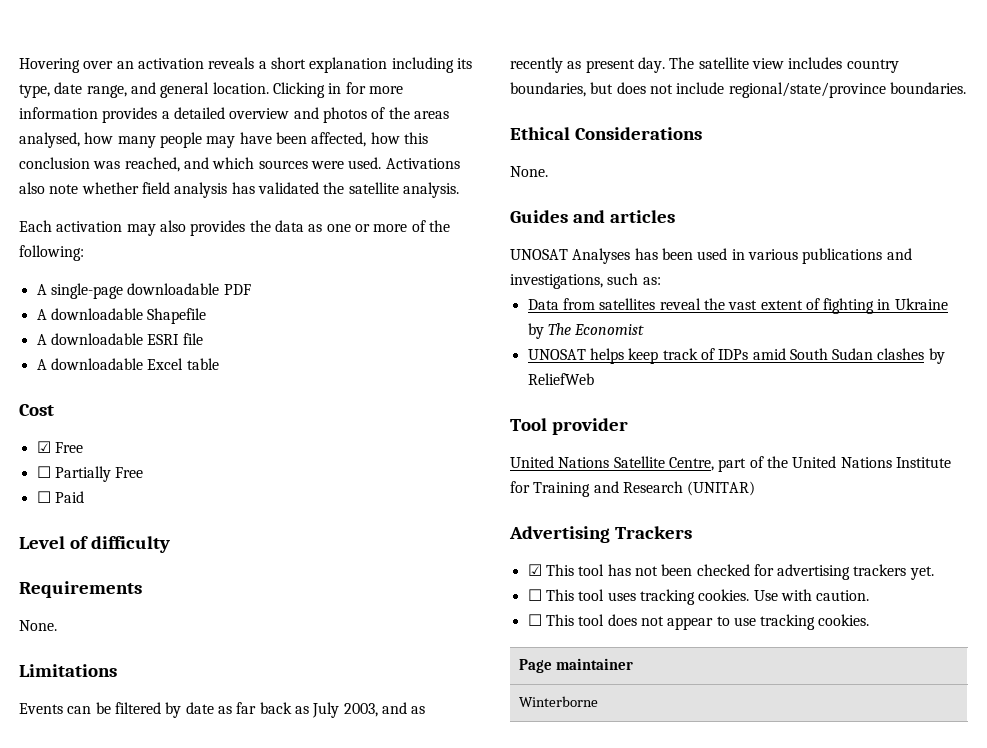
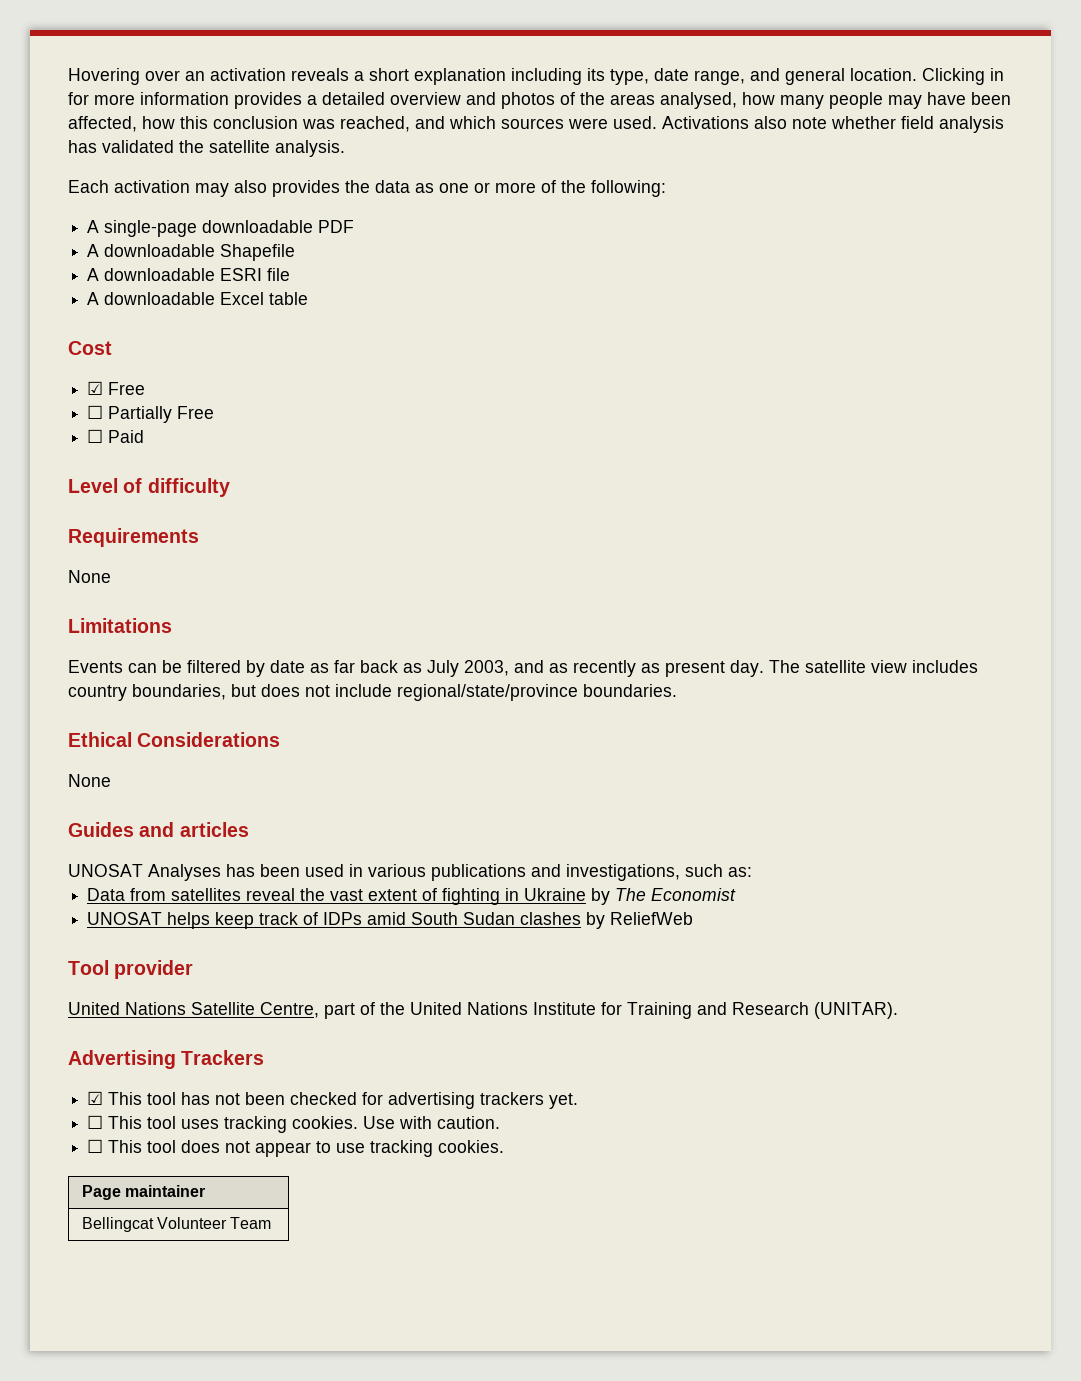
  Requirements
- None.
+ None
  Ethical Considerations
- None.
+ None
- United Nations Satellite Centre, part of the United Nations Institute for Training and Research (UNITAR)
+ United Nations Satellite Centre, part of the United Nations Institute for Training and Research (UNITAR).
- Winterborne
+ Bellingcat Volunteer Team

